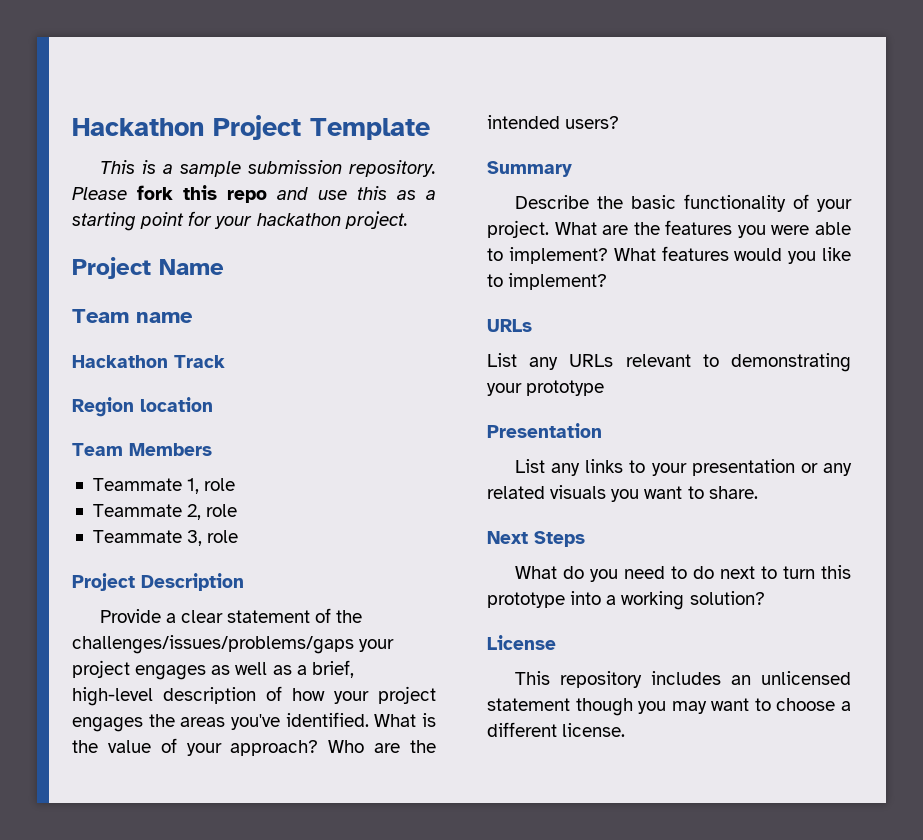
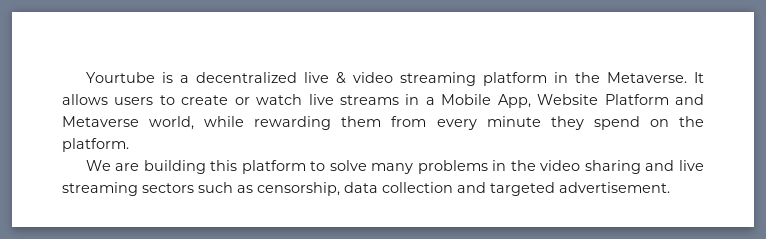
- Hackathon Project Template
- This is a sample submission repository. Please fork this repo and use this as a starting point for your hackathon project.
- Project Name
- Team name
- Hackathon Track
- Region location
- Team Members
- Teammate 1, role
- Teammate 2, role
- Teammate 3, role
- Project Description
- Provide a clear statement of the challenges/issues/problems/gaps your project engages as well as a brief, high-level description of how your project engages the areas you've identified. What is the value of your approach? Who are the intended users?
- Summary
- Describe the basic functionality of your project. What are the features you were able to implement? What features would you like to implement?
- URLs
- List any URLs relevant to demonstrating your prototype
- Presentation
- List any links to your presentation or any related visuals you want to share.
- Next Steps
- What do you need to do next to turn this prototype into a working solution?
- License
- This repository includes an unlicensed statement though you may want to choose a different license.
+ Yourtube is a decentralized live & video streaming platform in the Metaverse. It allows users to create or watch live streams in a Mobile App, Website Platform and Metaverse world, while rewarding them from every minute they spend on the platform.
+ We are building this platform to solve many problems in the video sharing and live streaming sectors such as censorship, data collection and targeted advertisement.

